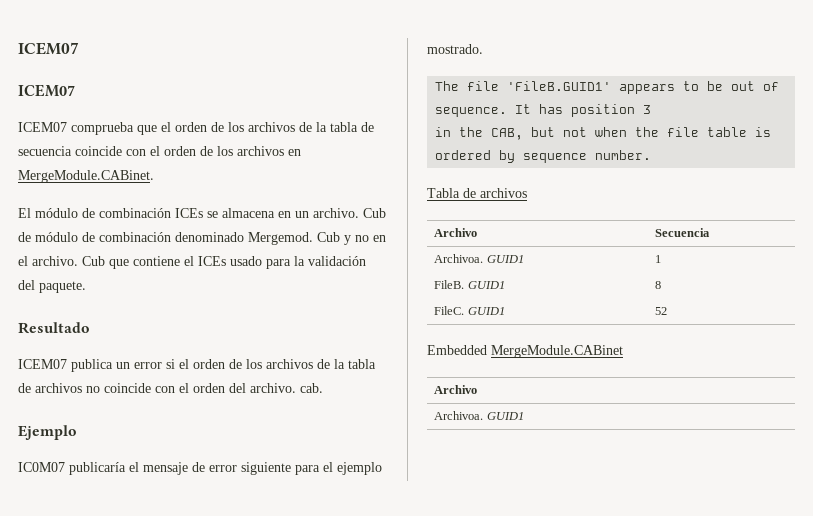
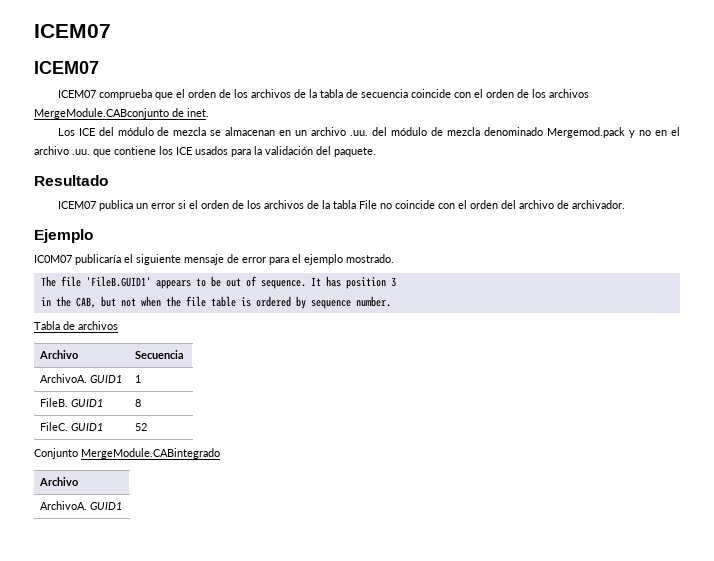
- ICEM07 comprueba que el orden de los archivos de la tabla de secuencia coincide con el orden de los archivos en MergeModule.CABinet.
- El módulo de combinación ICEs se almacena en un archivo. Cub de módulo de combinación denominado Mergemod. Cub y no en el archivo. Cub que contiene el ICEs usado para la validación del paquete.
+ ICEM07 comprueba que el orden de los archivos de la tabla de secuencia coincide con el orden de los archivos MergeModule.CABconjunto de inet.
+ Los ICE del módulo de mezcla se almacenan en un archivo .uu. del módulo de mezcla denominado Mergemod.pack y no en el archivo .uu. que contiene los ICE usados para la validación del paquete.
- ICEM07 publica un error si el orden de los archivos de la tabla de archivos no coincide con el orden del archivo. cab.
+ ICEM07 publica un error si el orden de los archivos de la tabla File no coincide con el orden del archivo de archivador.
- IC0M07 publicaría el mensaje de error siguiente para el ejemplo mostrado.
+ IC0M07 publicaría el siguiente mensaje de error para el ejemplo mostrado.
- Archivoa. GUID1 | 1
+ ArchivoA. GUID1 | 1
- Embedded MergeModule.CABinet
+ Conjunto MergeModule.CABintegrado
  Archivo
- Archivoa. GUID1
+ ArchivoA. GUID1

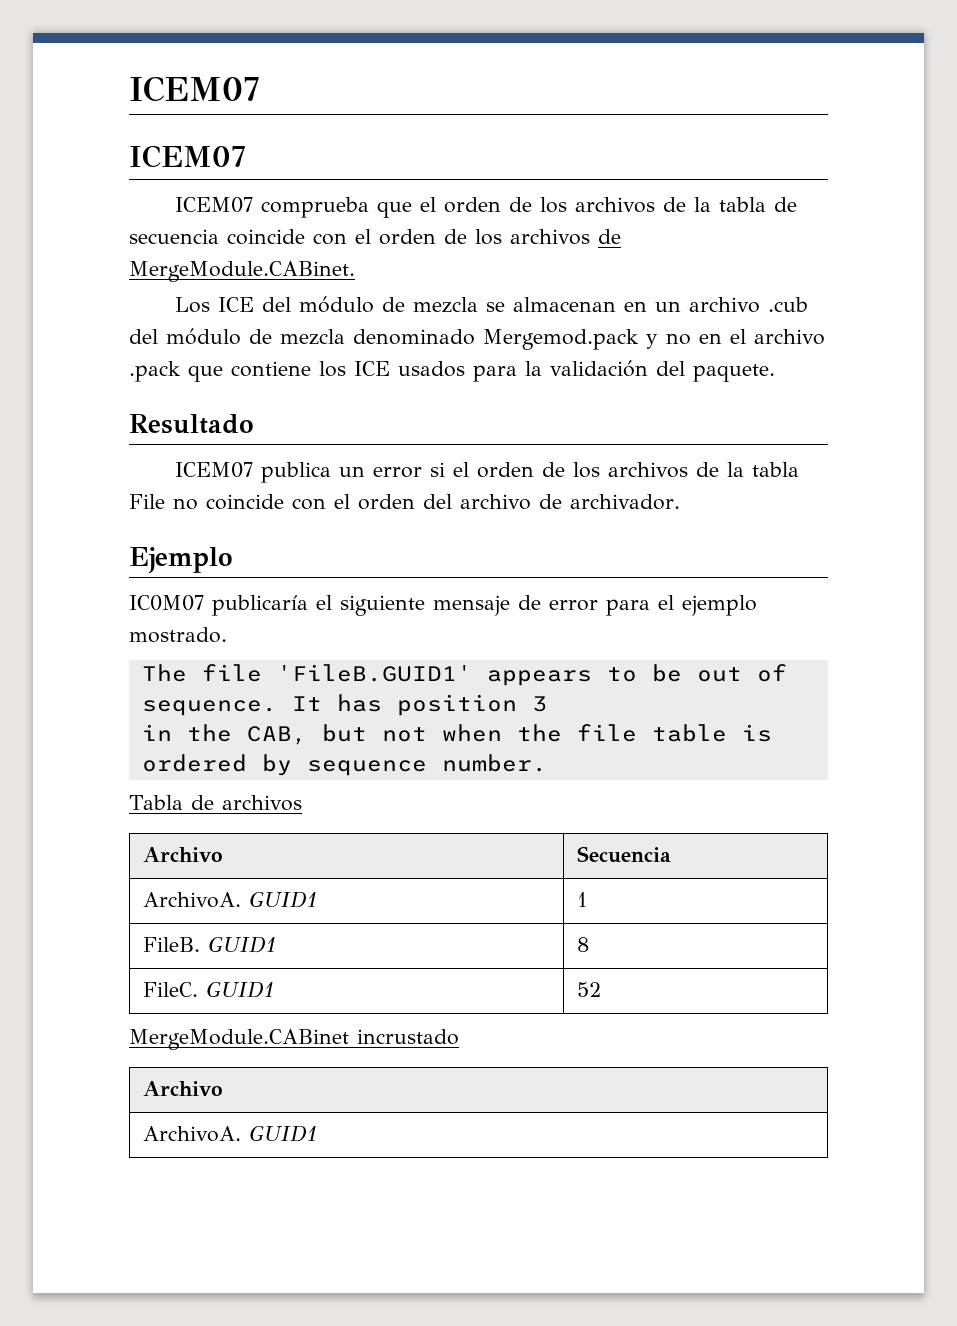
- ICEM07 comprueba que el orden de los archivos de la tabla de secuencia coincide con el orden de los archivos MergeModule.CABconjunto de inet.
+ ICEM07 comprueba que el orden de los archivos de la tabla de secuencia coincide con el orden de los archivos de MergeModule.CABinet.
- Los ICE del módulo de mezcla se almacenan en un archivo .uu. del módulo de mezcla denominado Mergemod.pack y no en el archivo .uu. que contiene los ICE usados para la validación del paquete.
+ Los ICE del módulo de mezcla se almacenan en un archivo .cub del módulo de mezcla denominado Mergemod.pack y no en el archivo .pack que contiene los ICE usados para la validación del paquete.
- Conjunto MergeModule.CABintegrado
+ MergeModule.CABinet incrustado

